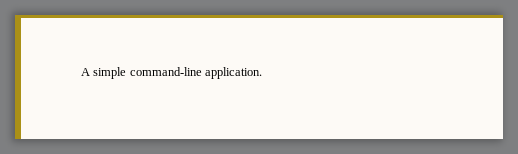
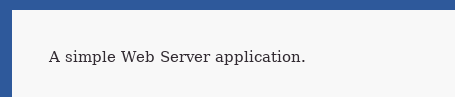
- A simple command-line application.
+ A simple Web Server application.

